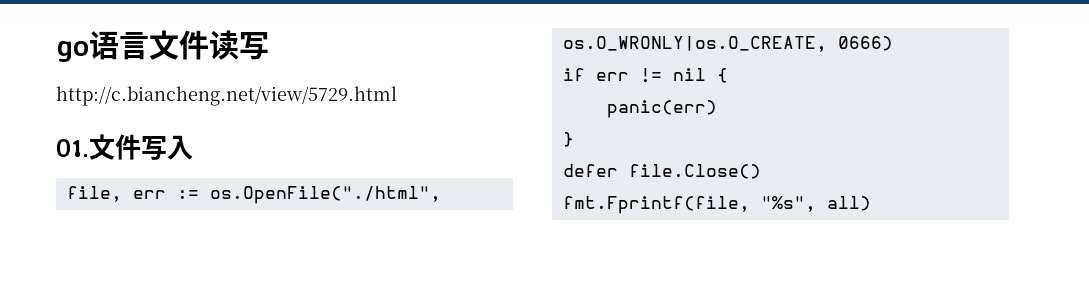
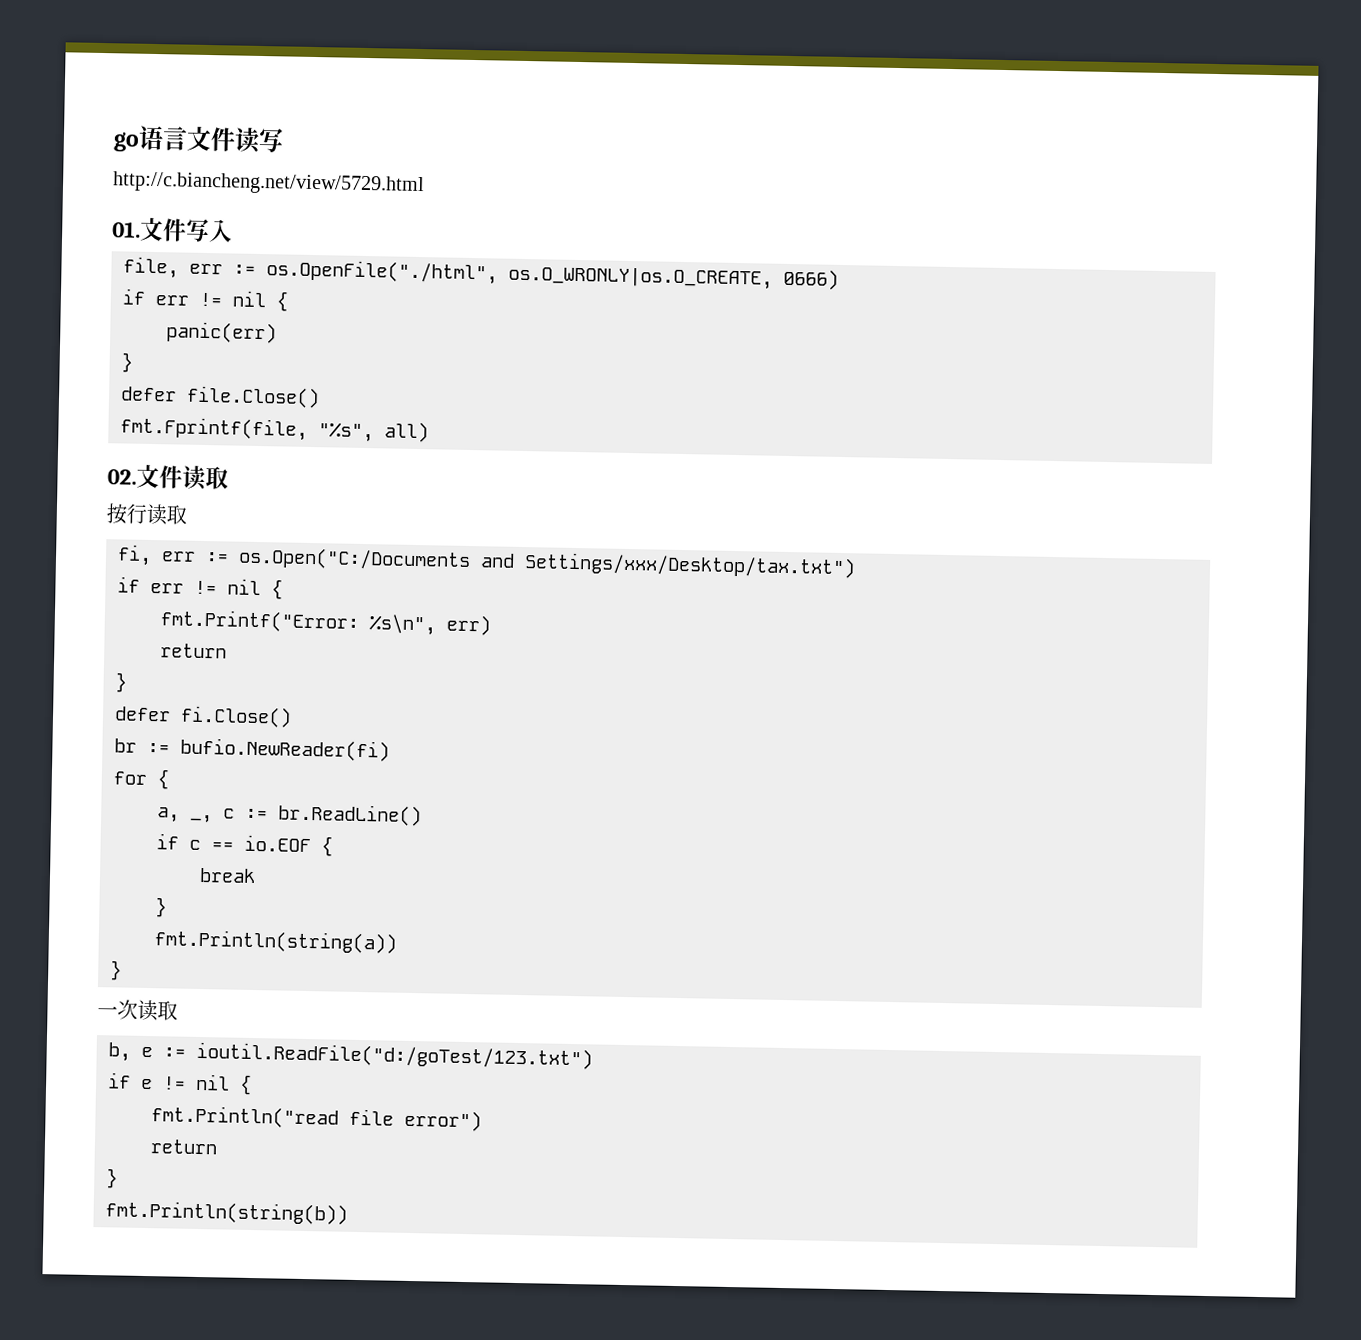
+ 02.文件读取
+ 按行读取
+ fi, err := os.Open("C:/Documents and Settings/xxx/Desktop/tax.txt")
+ if err != nil {
+ fmt.Printf("Error: %s\n", err)
+ return
+ }
+ defer fi.Close()
+ br := bufio.NewReader(fi)
+ for {
+ a, _, c := br.ReadLine()
+ if c == io.EOF {
+ break
+ }
+ fmt.Println(string(a))
+ }
+ 一次读取
+ b, e := ioutil.ReadFile("d:/goTest/123.txt")
+ if e != nil {
+ fmt.Println("read file error")
+ return
+ }
+ fmt.Println(string(b))

